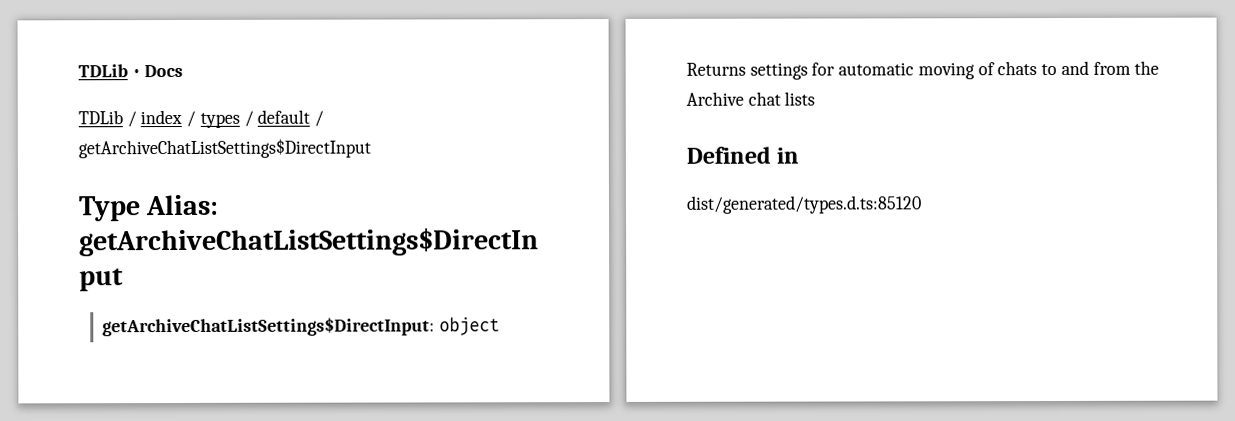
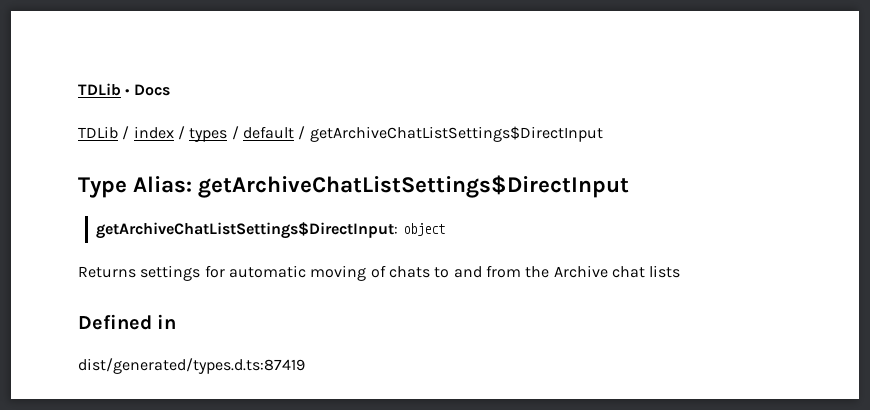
- dist/generated/types.d.ts:85120
+ dist/generated/types.d.ts:87419

